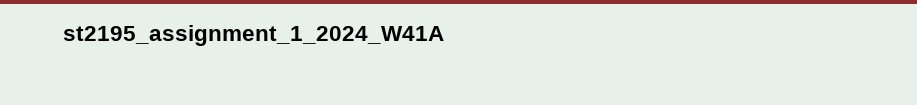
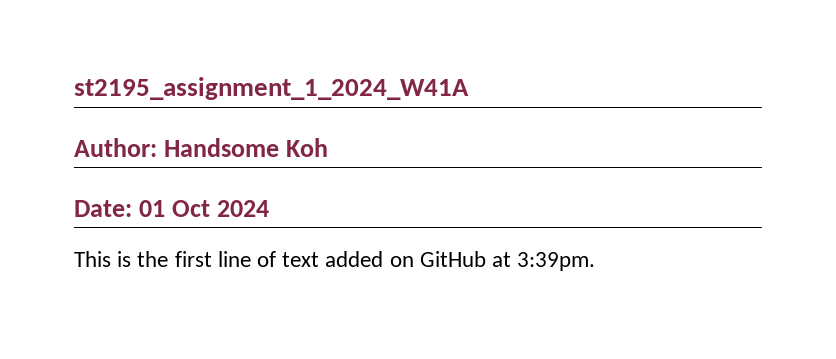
+ Author: Handsome Koh
+ Date: 01 Oct 2024
+ This is the first line of text added on GitHub at 3:39pm.

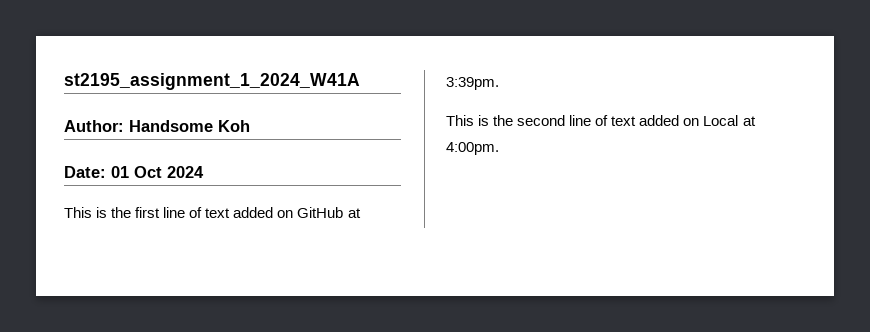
+ This is the second line of text added on Local at 4:00pm.

